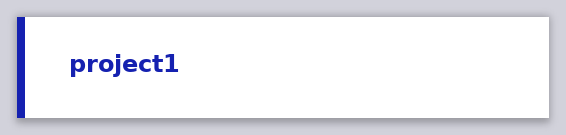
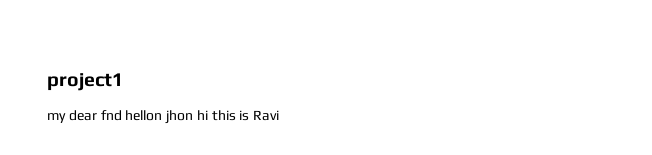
+ my dear fnd hellon jhon hi this is Ravi

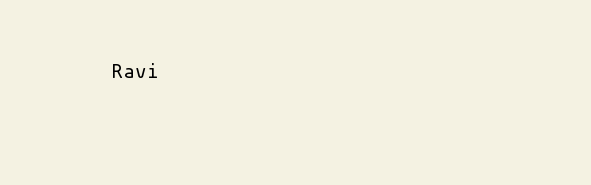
- project1
- my dear fnd hellon jhon hi this is Ravi
+ Ravi

